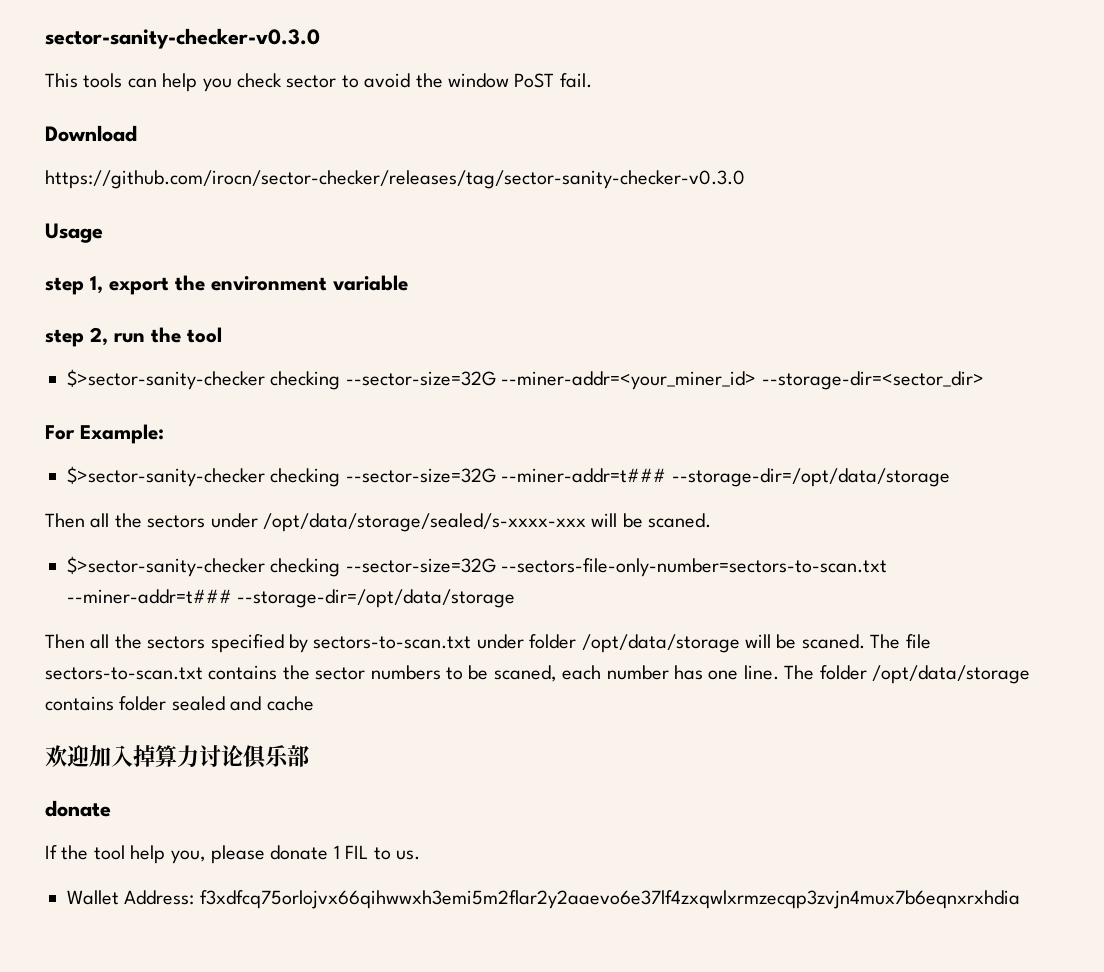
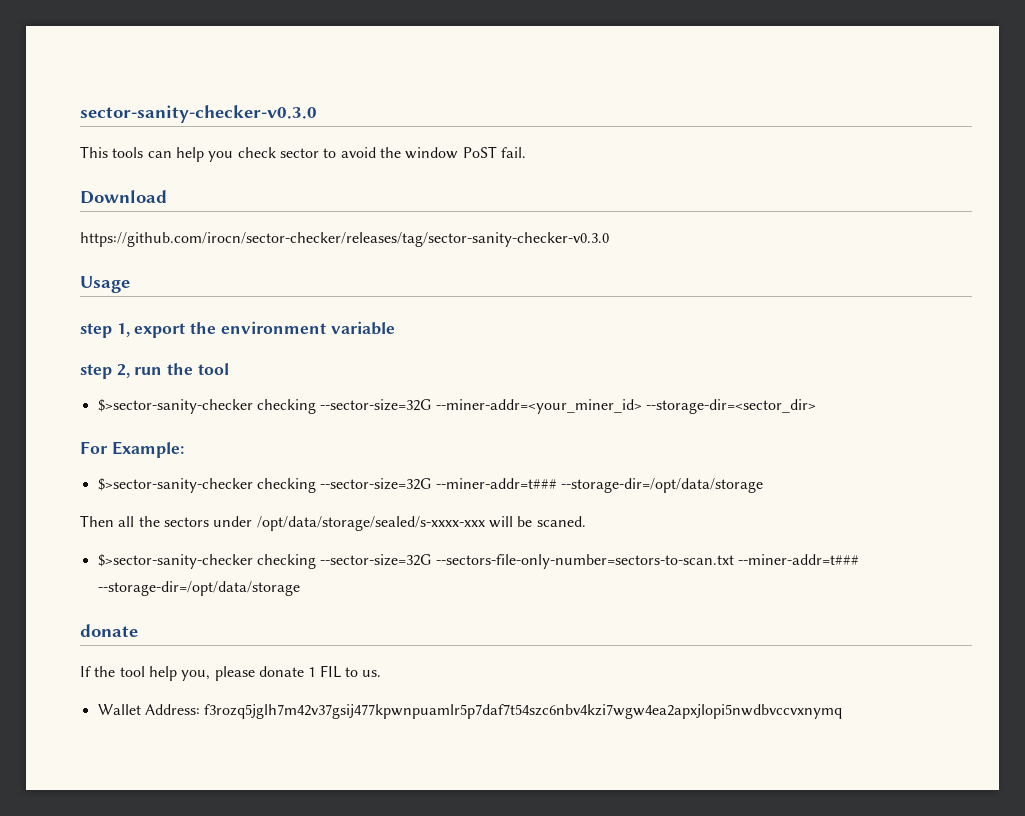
- Then all the sectors specified by sectors-to-scan.txt under folder /opt/data/storage will be scaned. The file sectors-to-scan.txt contains the sector numbers to be scaned, each number has one line. The folder /opt/data/storage contains folder sealed and cache
- 欢迎加入掉算力讨论俱乐部
- Wallet Address: f3xdfcq75orlojvx66qihwwxh3emi5m2flar2y2aaevo6e37lf4zxqwlxrmzecqp3zvjn4mux7b6eqnxrxhdia
+ Wallet Address: f3rozq5jglh7m42v37gsij477kpwnpuamlr5p7daf7t54szc6nbv4kzi7wgw4ea2apxjlopi5nwdbvccvxnymq

